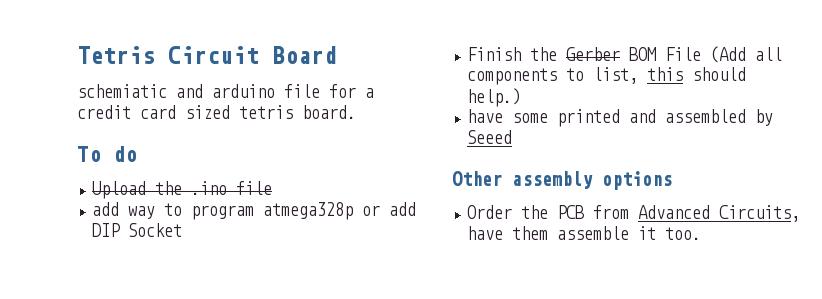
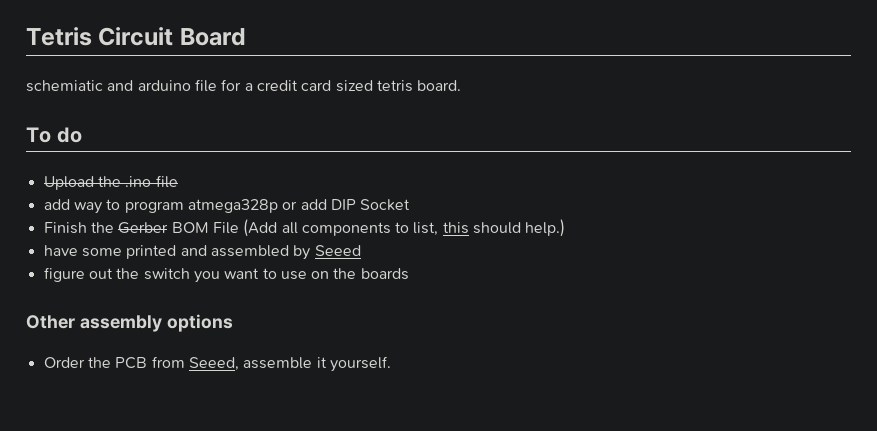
+ figure out the switch you want to use on the boards
- Order the PCB from Advanced Circuits, have them assemble it too.
+ Order the PCB from Seeed, assemble it yourself.

